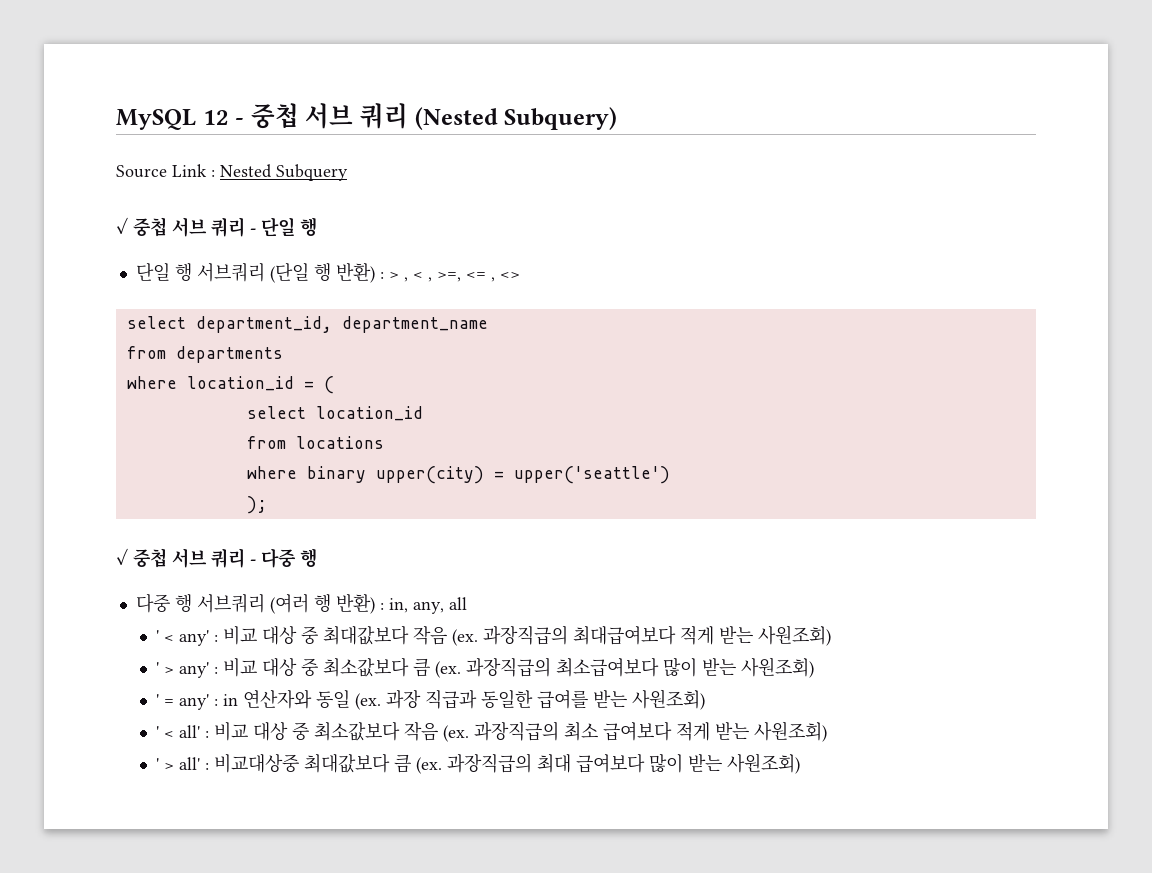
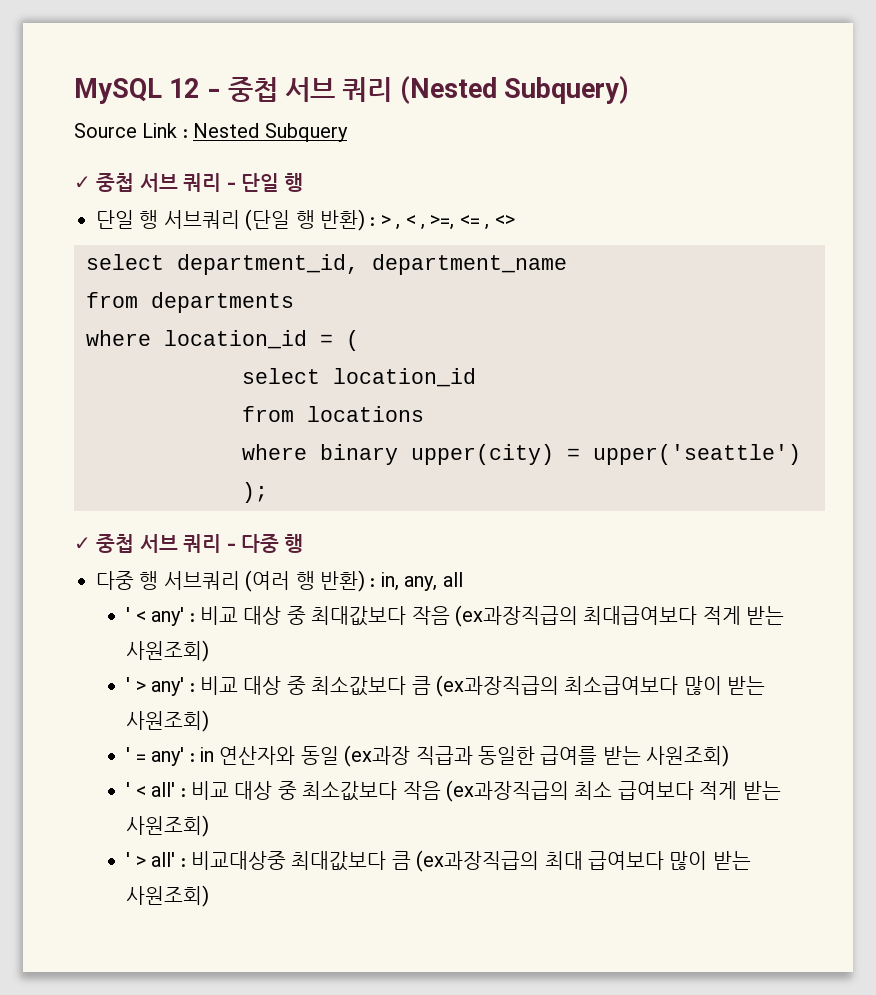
- ' < any' : 비교 대상 중 최대값보다 작음 (ex. 과장직급의 최대급여보다 적게 받는 사원조회)
+ ' < any' : 비교 대상 중 최대값보다 작음 (ex과장직급의 최대급여보다 적게 받는 사원조회)
- ' > any' : 비교 대상 중 최소값보다 큼 (ex. 과장직급의 최소급여보다 많이 받는 사원조회)
+ ' > any' : 비교 대상 중 최소값보다 큼 (ex과장직급의 최소급여보다 많이 받는 사원조회)
- ' = any' : in 연산자와 동일 (ex. 과장 직급과 동일한 급여를 받는 사원조회)
+ ' = any' : in 연산자와 동일 (ex과장 직급과 동일한 급여를 받는 사원조회)
- ' < all' : 비교 대상 중 최소값보다 작음 (ex. 과장직급의 최소 급여보다 적게 받는 사원조회)
+ ' < all' : 비교 대상 중 최소값보다 작음 (ex과장직급의 최소 급여보다 적게 받는 사원조회)
- ' > all' : 비교대상중 최대값보다 큼 (ex. 과장직급의 최대 급여보다 많이 받는 사원조회)
+ ' > all' : 비교대상중 최대값보다 큼 (ex과장직급의 최대 급여보다 많이 받는 사원조회)

